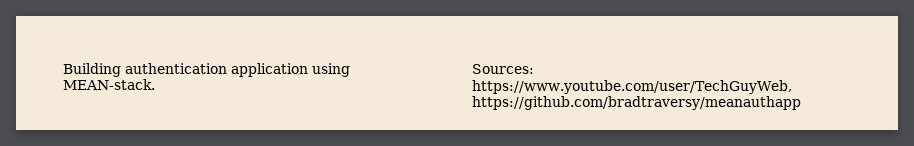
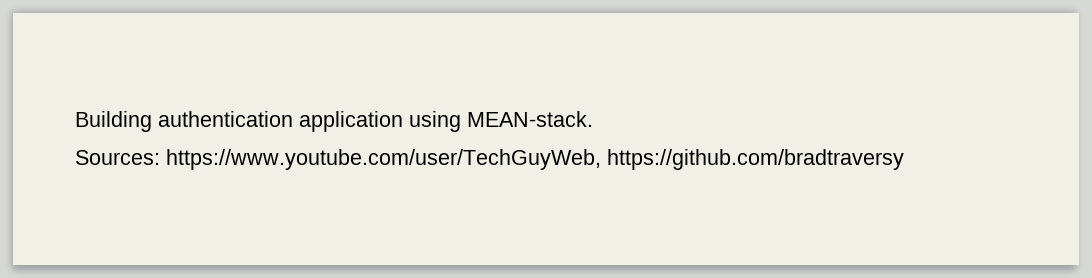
- Sources: https://www.youtube.com/user/TechGuyWeb, https://github.com/bradtraversy/meanauthapp
+ Sources: https://www.youtube.com/user/TechGuyWeb, https://github.com/bradtraversy

